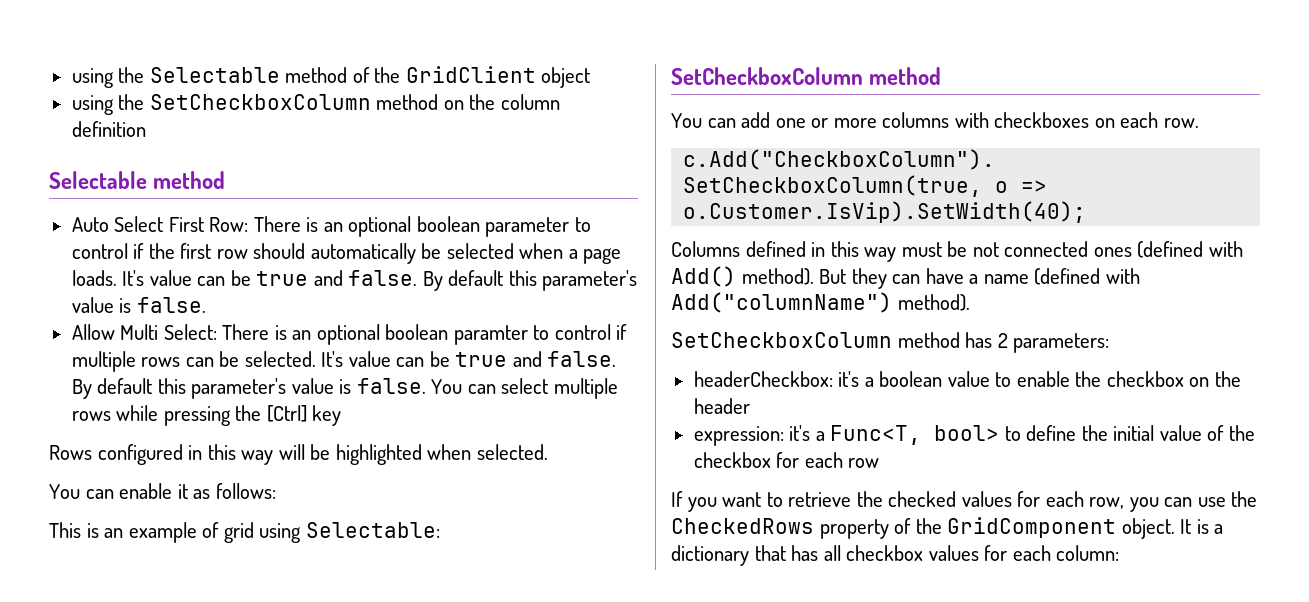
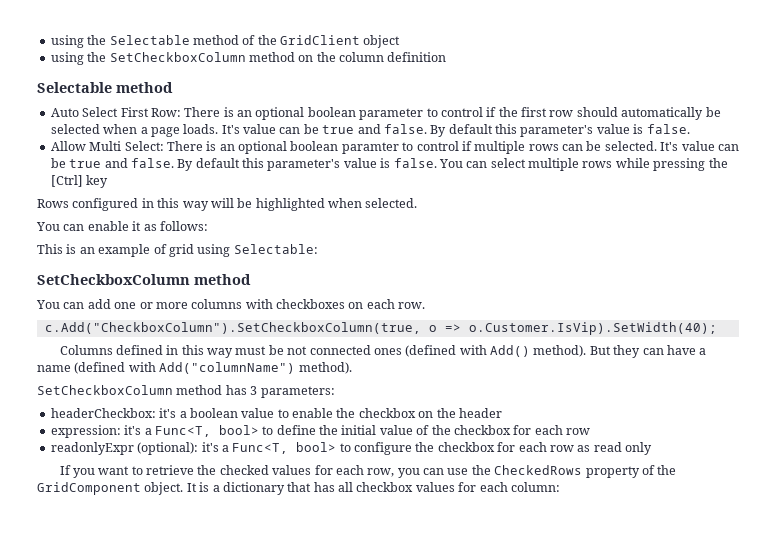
- SetCheckboxColumn method has 2 parameters:
+ SetCheckboxColumn method has 3 parameters:
+ readonlyExpr (optional): it's a Func<T, bool> to configure the checkbox for each row as read only

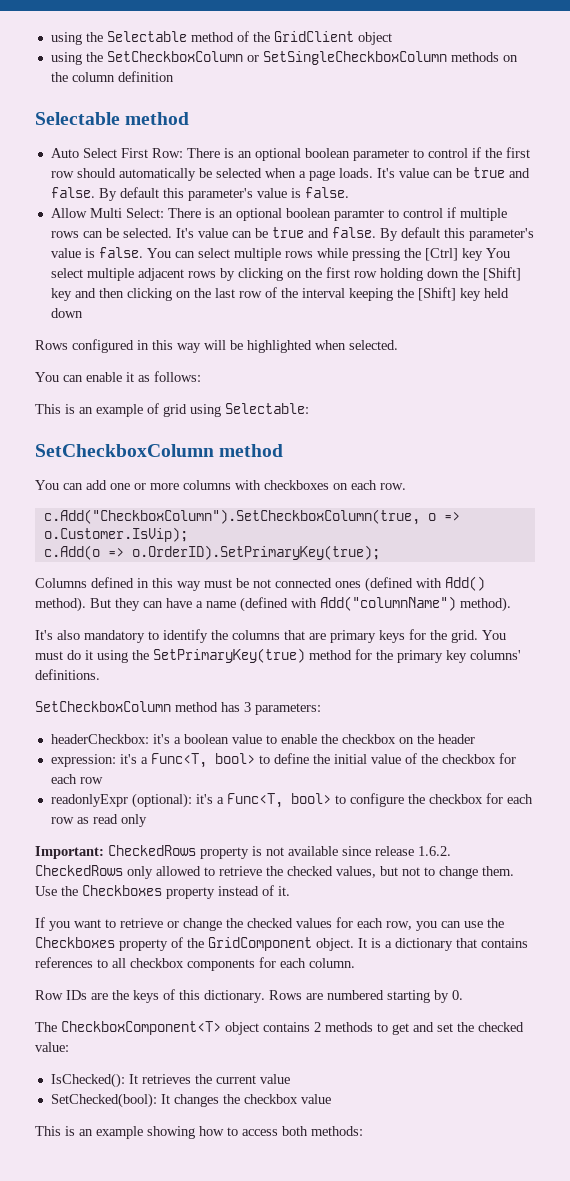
- using the SetCheckboxColumn method on the column definition
+ using the SetCheckboxColumn or SetSingleCheckboxColumn methods on the column definition
- You can select multiple rows while pressing the [Ctrl] key
+ You can select multiple rows while pressing the [Ctrl] key You select multiple adjacent rows by clicking on the first row holding down the [Shift] key and then clicking on the last row of the interval keeping the [Shift] key held down
- c.Add("CheckboxColumn").SetCheckboxColumn(true, o => o.Customer.IsVip).SetWidth(40);
+ c.Add("CheckboxColumn").SetCheckboxColumn(true, o => o.Customer.IsVip);
+ c.Add(o => o.OrderID).SetPrimaryKey(true);
+ It's also mandatory to identify the columns that are primary keys for the grid. You must do it using the SetPrimaryKey(true) method for the primary key columns' definitions.
+ Important: CheckedRows property is not available since release 1.6.2. CheckedRows only allowed to retrieve the checked values, but not to change them. Use the Checkboxes property instead of it.
- If you want to retrieve the checked values for each row, you can use the CheckedRows property of the GridComponent object.
+ If you want to retrieve or change the checked values for each row, you can use the Checkboxes property of the GridComponent object.
- It is a dictionary that has all checkbox values for each column:
+ It is a dictionary that contains references to all checkbox components for each column.
+ Row IDs are the keys of this dictionary. Rows are numbered starting by 0.
+ The CheckboxComponent<T> object contains 2 methods to get and set the checked value:
+ IsChecked(): It retrieves the current value
+ SetChecked(bool): It changes the checkbox value
+ This is an example showing how to access both methods:

